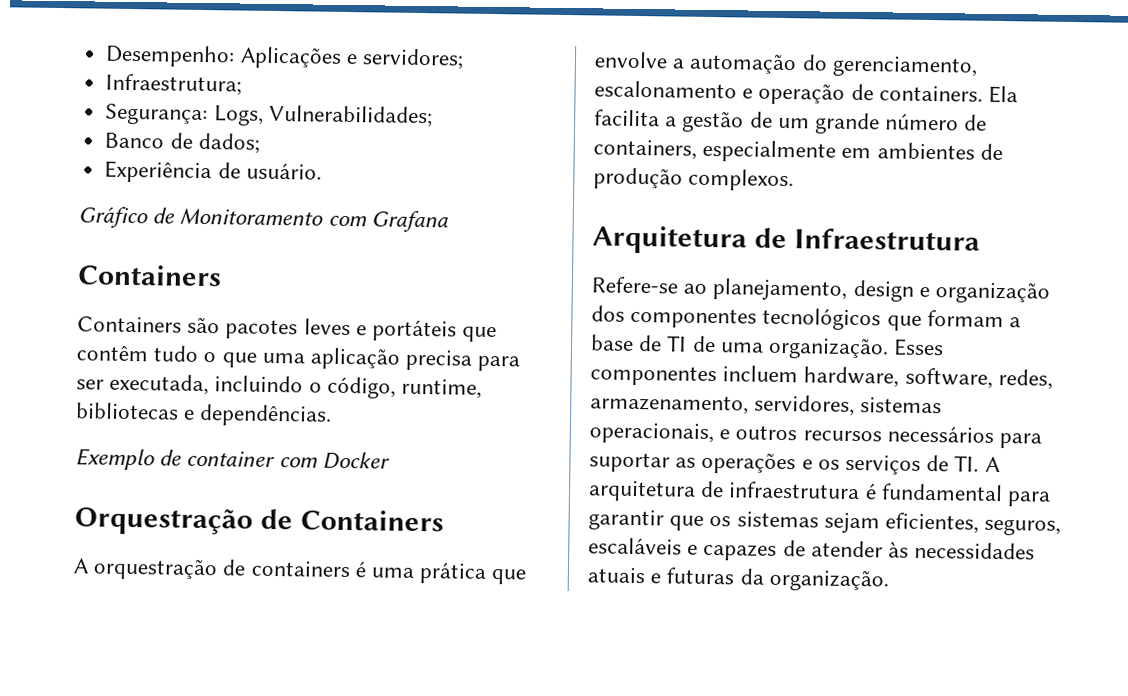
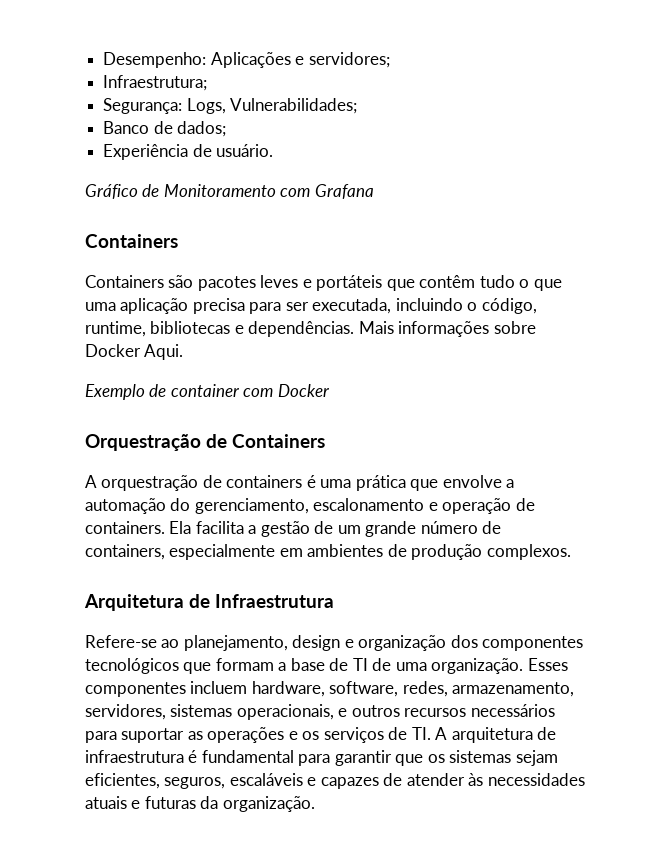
+ Mais informações sobre Docker Aqui.

